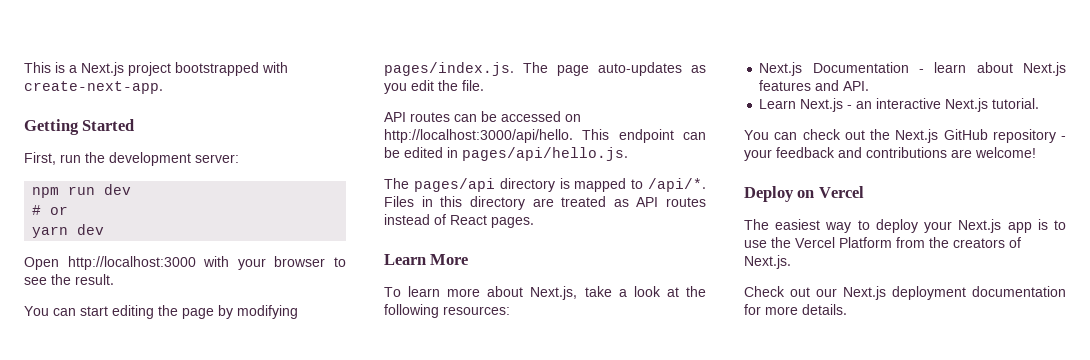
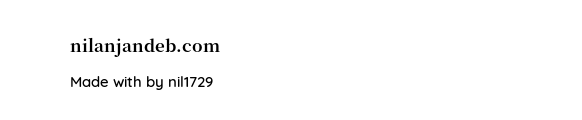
- This is a Next.js project bootstrapped with create-next-app.
- Getting Started
- First, run the development server:
- npm run dev
- # or
- yarn dev
- Open http://localhost:3000 with your browser to see the result.
- You can start editing the page by modifying pages/index.js. The page auto-updates as you edit the file.
- API routes can be accessed on http://localhost:3000/api/hello. This endpoint can be edited in pages/api/hello.js.
- The pages/api directory is mapped to /api/*. Files in this directory are treated as API routes instead of React pages.
- Learn More
- To learn more about Next.js, take a look at the following resources:
- Next.js Documentation - learn about Next.js features and API.
- Learn Next.js - an interactive Next.js tutorial.
- You can check out the Next.js GitHub repository - your feedback and contributions are welcome!
- Deploy on Vercel
- The easiest way to deploy your Next.js app is to use the Vercel Platform from the creators of Next.js.
- Check out our Next.js deployment documentation for more details.
+ nilanjandeb.com
+ Made with by nil1729

